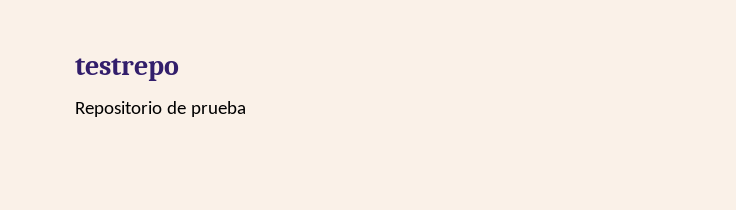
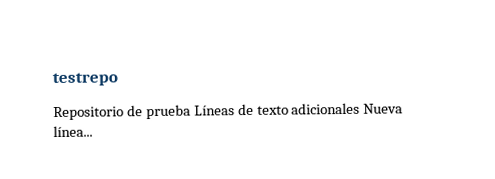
- Repositorio de prueba
+ Repositorio de prueba Líneas de texto adicionales Nueva línea...

